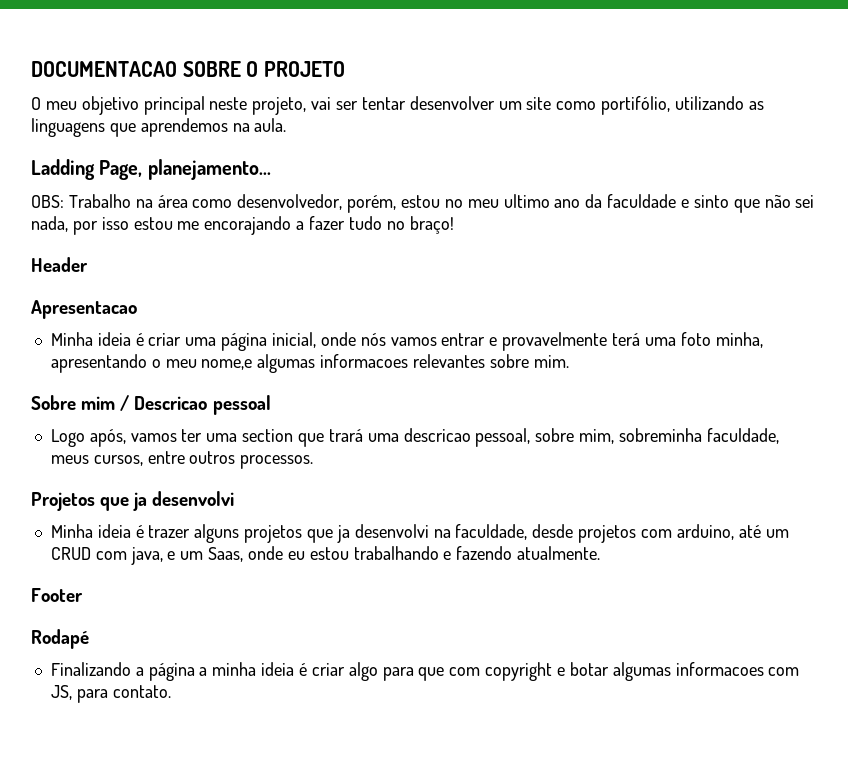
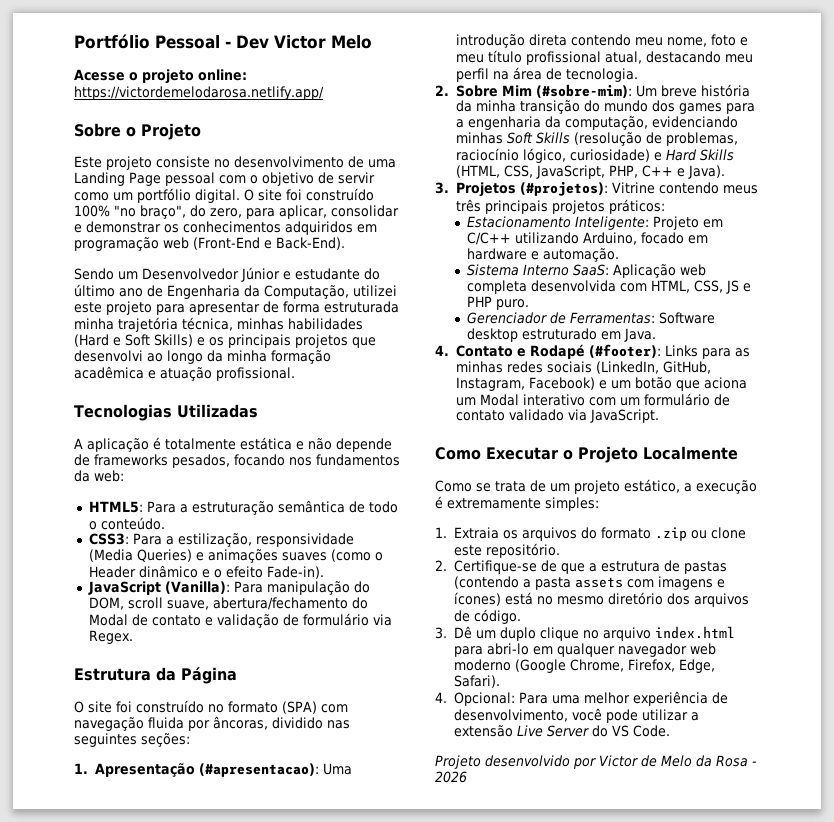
- DOCUMENTACAO SOBRE O PROJETO
- O meu objetivo principal neste projeto, vai ser tentar desenvolver um site como portifólio, utilizando as linguagens que aprendemos na aula.
- Ladding Page, planejamento...
- OBS: Trabalho na área como desenvolvedor, porém, estou no meu ultimo ano da faculdade e sinto que não sei nada, por isso estou me encorajando a fazer tudo no braço!
- Header
- Apresentacao
- Minha ideia é criar uma página inicial, onde nós vamos entrar e provavelmente terá uma foto minha, apresentando o meu nome,e algumas informacoes relevantes sobre mim.
- Sobre mim / Descricao pessoal
- Logo após, vamos ter uma section que trará uma descricao pessoal, sobre mim, sobreminha faculdade, meus cursos, entre outros processos.
- Projetos que ja desenvolvi
- Minha ideia é trazer alguns projetos que ja desenvolvi na faculdade, desde projetos com arduino, até um CRUD com java, e um Saas, onde eu estou trabalhando e fazendo atualmente.
- Footer
- Rodapé
- Finalizando a página a minha ideia é criar algo para que com copyright e botar algumas informacoes com JS, para contato.
+ Portfólio Pessoal - Dev Victor Melo
+ Acesse o projeto online: https://victordemelodarosa.netlify.app/
+ Sobre o Projeto
+ Este projeto consiste no desenvolvimento de uma Landing Page pessoal com o objetivo de servir como um portfólio digital. O site foi construído 100% "no braço", do zero, para aplicar, consolidar e demonstrar os conhecimentos adquiridos em programação web (Front-End e Back-End).
+ Sendo um Desenvolvedor Júnior e estudante do último ano de Engenharia da Computação, utilizei este projeto para apresentar de forma estruturada minha trajetória técnica, minhas habilidades (Hard e Soft Skills) e os principais projetos que desenvolvi ao longo da minha formação acadêmica e atuação profissional.
+ Tecnologias Utilizadas
+ A aplicação é totalmente estática e não depende de frameworks pesados, focando nos fundamentos da web:
+ HTML5: Para a estruturação semântica de todo o conteúdo.
+ CSS3: Para a estilização, responsividade (Media Queries) e animações suaves (como o Header dinâmico e o efeito Fade-in).
+ JavaScript (Vanilla): Para manipulação do DOM, scroll suave, abertura/fechamento do Modal de contato e validação de formulário via Regex.
+ Estrutura da Página
+ O site foi construído no formato (SPA) com navegação fluida por âncoras, dividido nas seguintes seções:
+ 1. Apresentação (#apresentacao): Uma introdução direta contendo meu nome, foto e meu título profissional atual, destacando meu perfil na área de tecnologia.
+ 2. Sobre Mim (#sobre-mim): Um breve história da minha transição do mundo dos games para a engenharia da computação, evidenciando minhas Soft Skills (resolução de problemas, raciocínio lógico, curiosidade) e Hard Skills (HTML, CSS, JavaScript, PHP, C++ e Java).
+ 3. Projetos (#projetos): Vitrine contendo meus três principais projetos práticos:
+ Estacionamento Inteligente: Projeto em C/C++ utilizando Arduino, focado em hardware e automação.
+ Sistema Interno SaaS: Aplicação web completa desenvolvida com HTML, CSS, JS e PHP puro.
+ Gerenciador de Ferramentas: Software desktop estruturado em Java.
+ 4. Contato e Rodapé (#footer): Links para as minhas redes sociais (LinkedIn, GitHub, Instagram, Facebook) e um botão que aciona um Modal interativo com um formulário de contato validado via JavaScript.
+ Como Executar o Projeto Localmente
+ Como se trata de um projeto estático, a execução é extremamente simples:
+ 1. Extraia os arquivos do formato .zip ou clone este repositório.
+ 2. Certifique-se de que a estrutura de pastas (contendo a pasta assets com imagens e ícones) está no mesmo diretório dos arquivos de código.
+ 3. Dê um duplo clique no arquivo index.html para abri-lo em qualquer navegador web moderno (Google Chrome, Firefox, Edge, Safari).
+ 4. Opcional: Para uma melhor experiência de desenvolvimento, você pode utilizar a extensão Live Server do VS Code.
+ Projeto desenvolvido por Victor de Melo da Rosa - 2026

